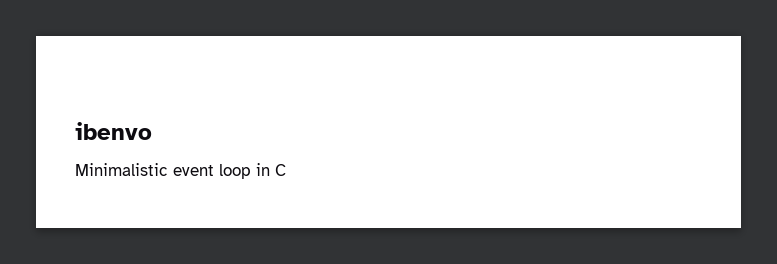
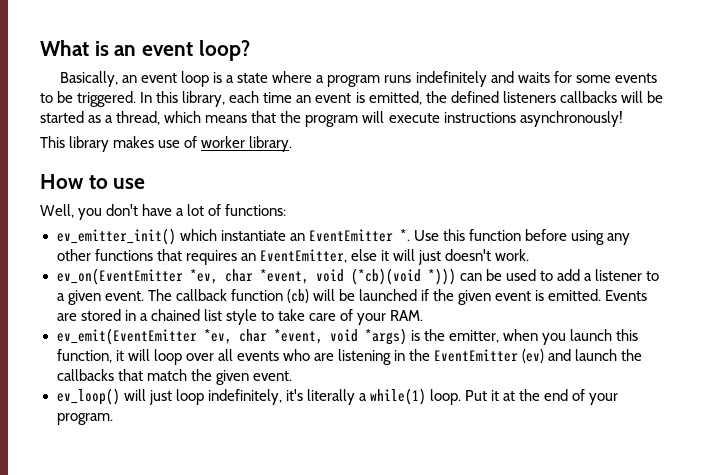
- ibenvo
- Minimalistic event loop in C
+ What is an event loop?
+ Basically, an event loop is a state where a program runs indefinitely and waits for some events to be triggered. In this library, each time an event is emitted, the defined listeners callbacks will be started as a thread, which means that the program will execute instructions asynchronously!
+ This library makes use of worker library.
+ How to use
+ Well, you don't have a lot of functions:
+ ev_emitter_init() which instantiate an EventEmitter *. Use this function before using any other functions that requires an EventEmitter, else it will just doesn't work.
+ ev_on(EventEmitter *ev, char *event, void (*cb)(void *))) can be used to add a listener to a given event. The callback function (cb) will be launched if the given event is emitted. Events are stored in a chained list style to take care of your RAM.
+ ev_emit(EventEmitter *ev, char *event, void *args) is the emitter, when you launch this function, it will loop over all events who are listening in the EventEmitter (ev) and launch the callbacks that match the given event.
+ ev_loop() will just loop indefinitely, it's literally a while(1) loop. Put it at the end of your program.

